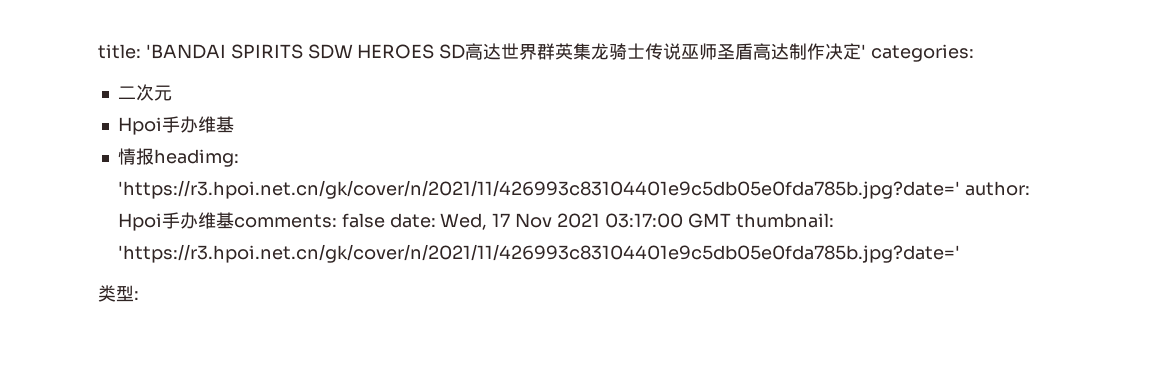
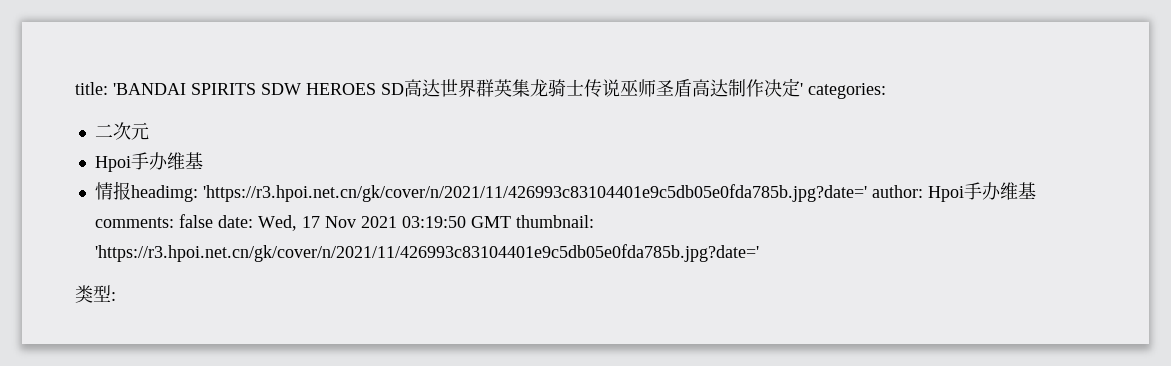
- 情报headimg: 'https://r3.hpoi.net.cn/gk/cover/n/2021/11/426993c83104401e9c5db05e0fda785b.jpg?date=' author: Hpoi手办维基comments: false date: Wed, 17 Nov 2021 03:17:00 GMT thumbnail: 'https://r3.hpoi.net.cn/gk/cover/n/2021/11/426993c83104401e9c5db05e0fda785b.jpg?date='
+ 情报headimg: 'https://r3.hpoi.net.cn/gk/cover/n/2021/11/426993c83104401e9c5db05e0fda785b.jpg?date=' author: Hpoi手办维基comments: false date: Wed, 17 Nov 2021 03:19:50 GMT thumbnail: 'https://r3.hpoi.net.cn/gk/cover/n/2021/11/426993c83104401e9c5db05e0fda785b.jpg?date='

